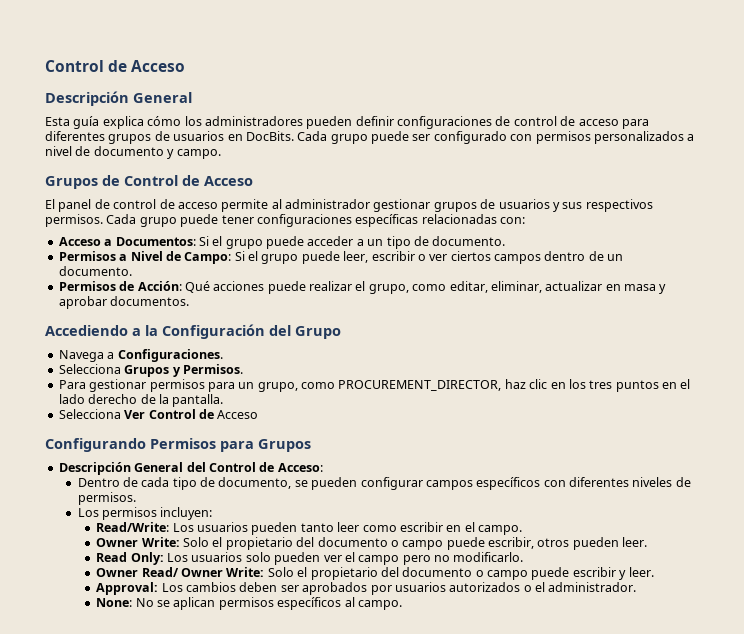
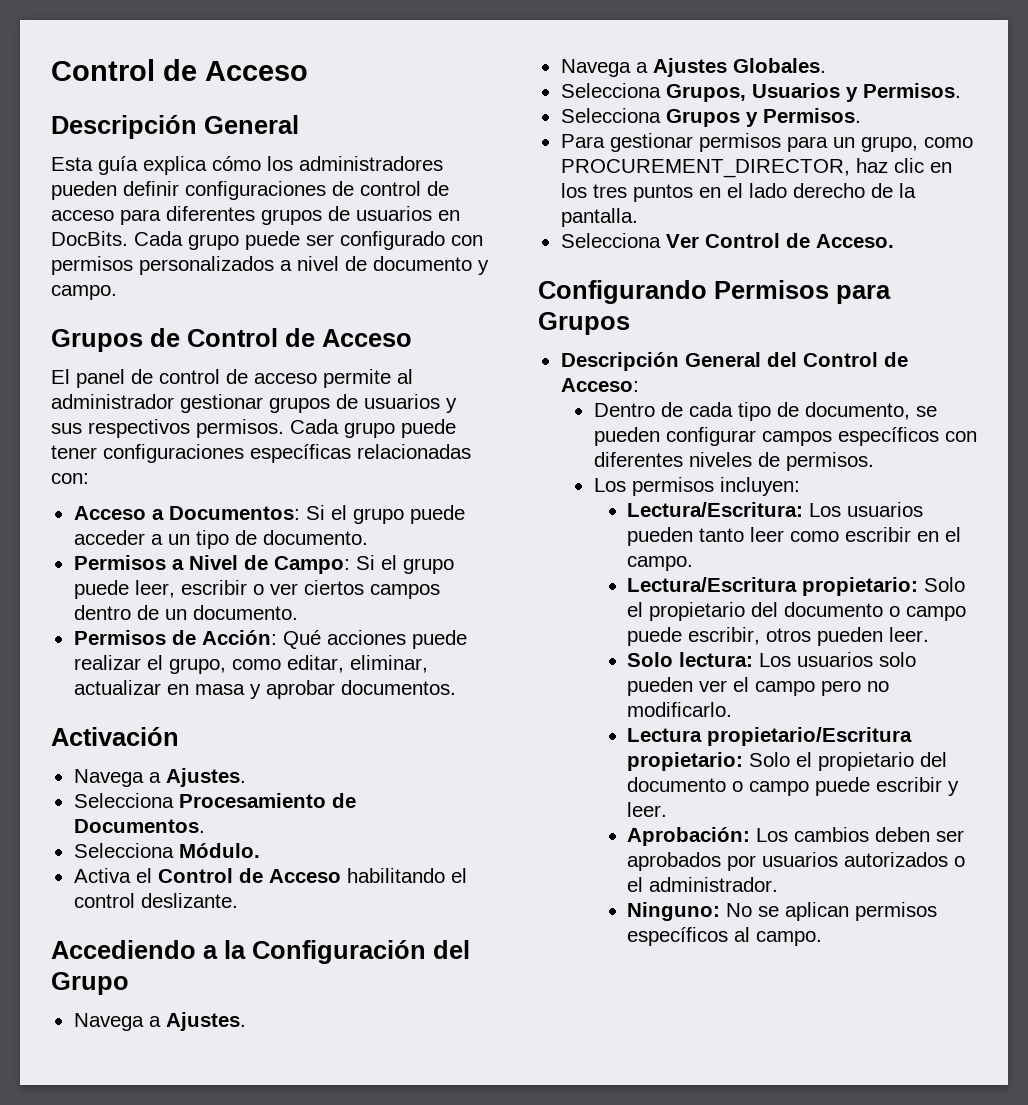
+ Activación
+ Navega a Ajustes.
+ Selecciona Procesamiento de Documentos.
+ Selecciona Módulo.
+ Activa el Control de Acceso habilitando el control deslizante.
  Accediendo a la Configuración del Grupo
- Navega a Configuraciones.
+ Navega a Ajustes.
+ Navega a Ajustes Globales.
+ Selecciona Grupos, Usuarios y Permisos.
- Selecciona Ver Control de Acceso
+ Selecciona Ver Control de Acceso.
- Read/Write: Los usuarios pueden tanto leer como escribir en el campo.
+ Lectura/Escritura: Los usuarios pueden tanto leer como escribir en el campo.
- Owner Write: Solo el propietario del documento o campo puede escribir, otros pueden leer.
+ Lectura/Escritura propietario: Solo el propietario del documento o campo puede escribir, otros pueden leer.
- Read Only: Los usuarios solo pueden ver el campo pero no modificarlo.
+ Solo lectura: Los usuarios solo pueden ver el campo pero no modificarlo.
- Owner Read/ Owner Write: Solo el propietario del documento o campo puede escribir y leer.
+ Lectura propietario/Escritura propietario: Solo el propietario del documento o campo puede escribir y leer.
- Approval: Los cambios deben ser aprobados por usuarios autorizados o el administrador.
+ Aprobación: Los cambios deben ser aprobados por usuarios autorizados o el administrador.
- None: No se aplican permisos específicos al campo.
+ Ninguno: No se aplican permisos específicos al campo.

